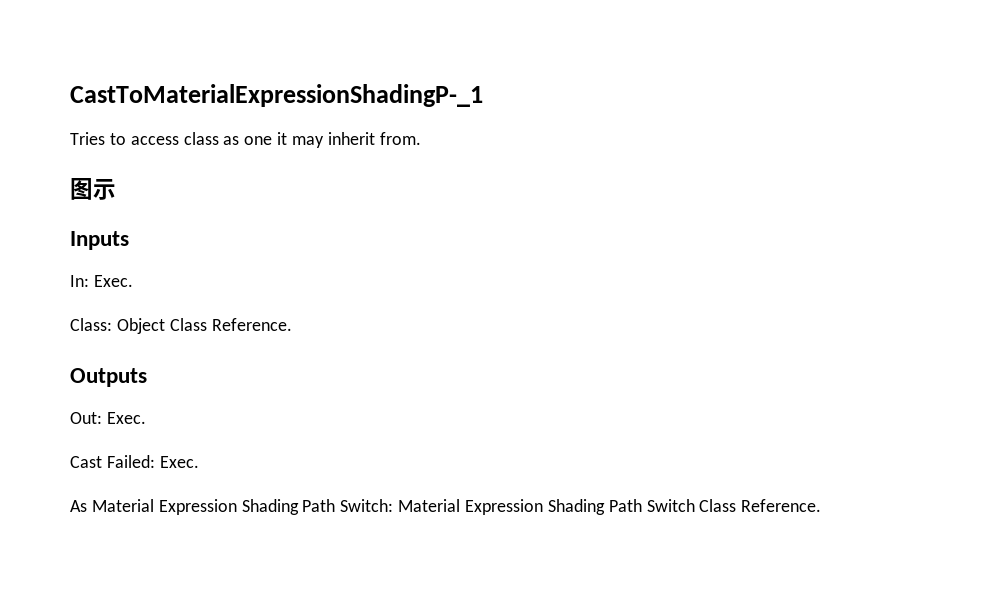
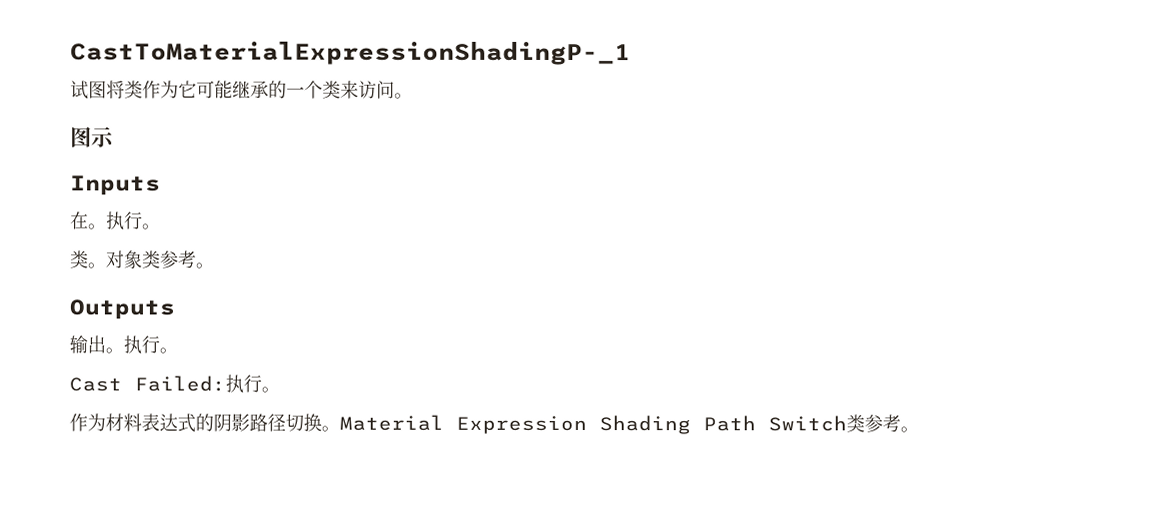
- Tries to access class as one it may inherit from.
+ 试图将类作为它可能继承的一个类来访问。
  图示
  Inputs
- In: Exec.
- Class: Object Class Reference.
+ 在。执行。
+ 类。对象类参考。
  Outputs
- Out: Exec.
- Cast Failed: Exec.
- As Material Expression Shading Path Switch: Material Expression Shading Path Switch Class Reference.
+ 输出。执行。
+ Cast Failed:执行。
+ 作为材料表达式的阴影路径切换。Material Expression Shading Path Switch类参考。

